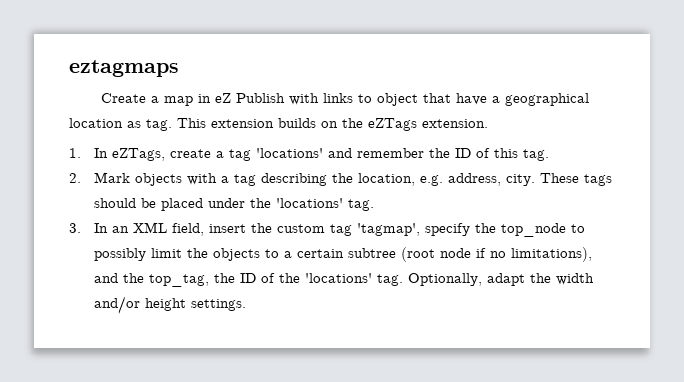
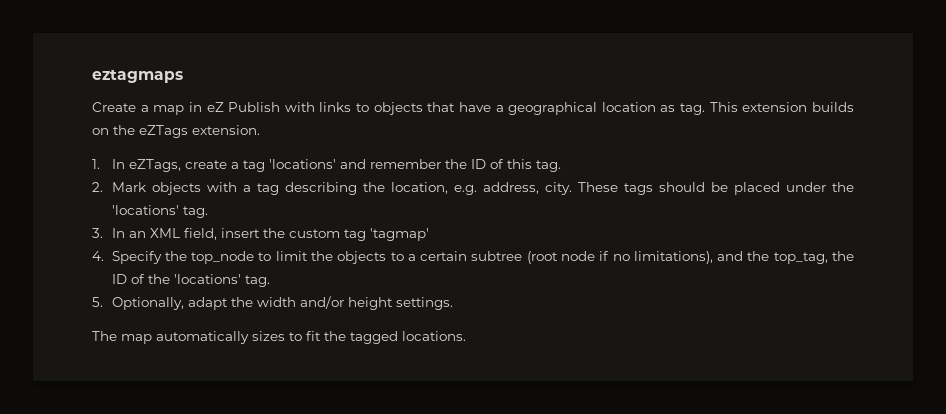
- Create a map in eZ Publish with links to object that have a geographical location as tag.
+ Create a map in eZ Publish with links to objects that have a geographical location as tag.
- 3. In an XML field, insert the custom tag 'tagmap', specify the top_node to possibly limit the objects to a certain subtree (root node if no limitations), and the top_tag, the ID of the 'locations' tag. Optionally, adapt the width and/or height settings.
+ 3. In an XML field, insert the custom tag 'tagmap'
+ 4. Specify the top_node to limit the objects to a certain subtree (root node if no limitations), and the top_tag, the ID of the 'locations' tag.
+ 5. Optionally, adapt the width and/or height settings.
+ The map automatically sizes to fit the tagged locations.

